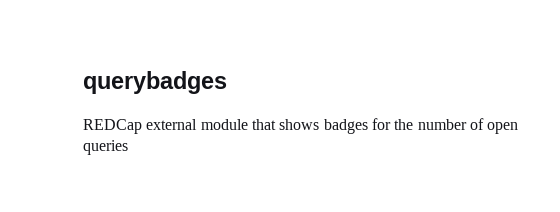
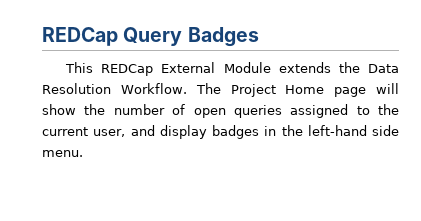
- querybadges
- REDCap external module that shows badges for the number of open queries
+ REDCap Query Badges
+ This REDCap External Module extends the Data Resolution Workflow. The Project Home page will show the number of open queries assigned to the current user, and display badges in the left-hand side menu.

